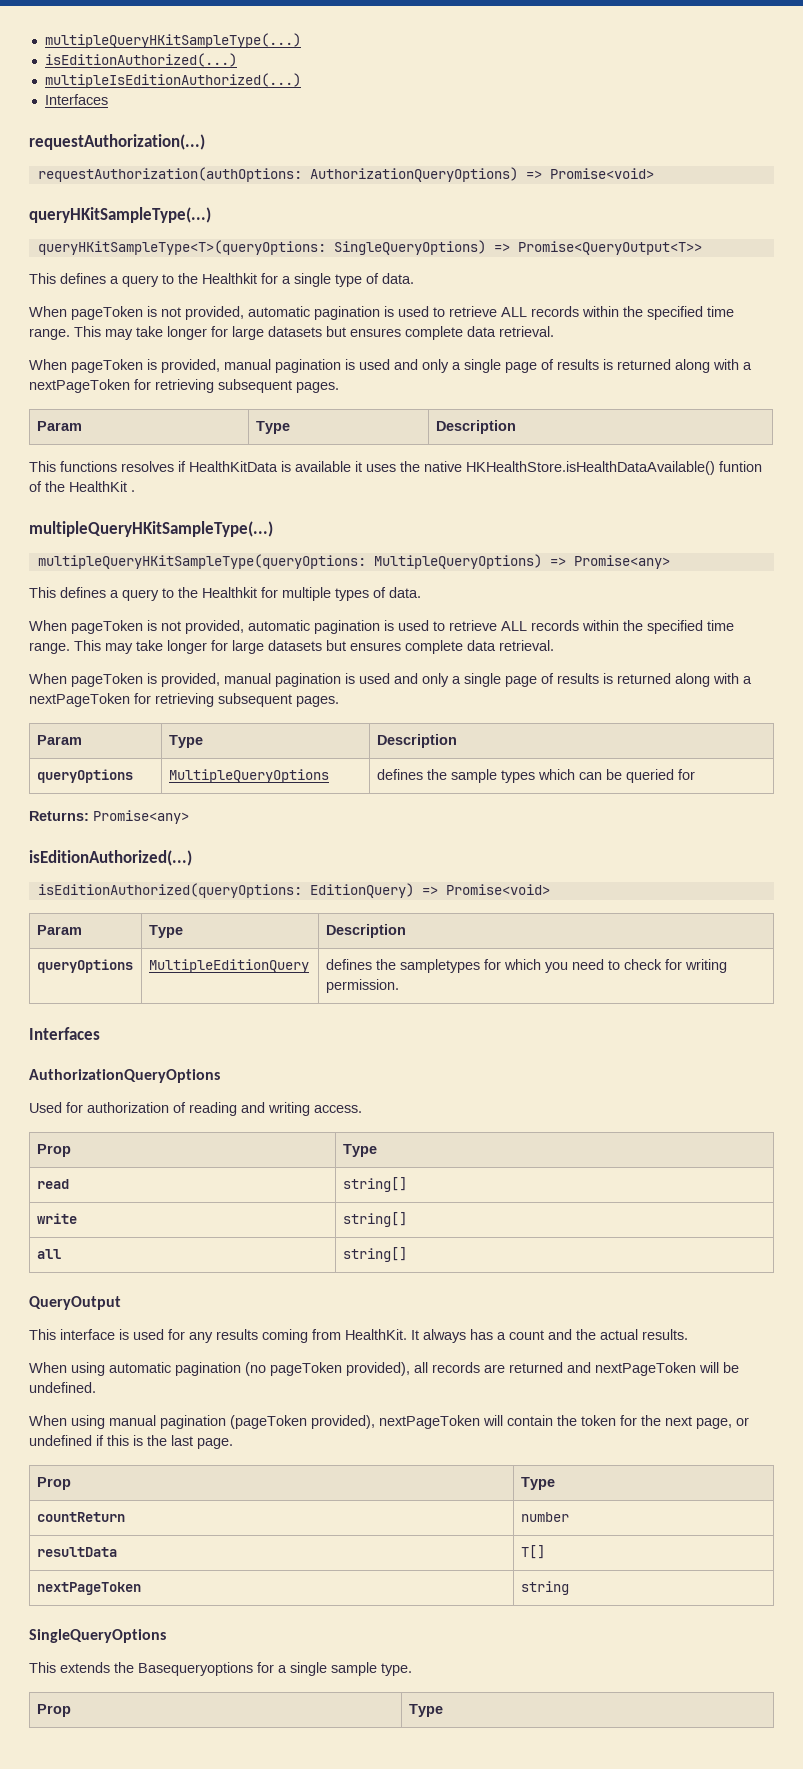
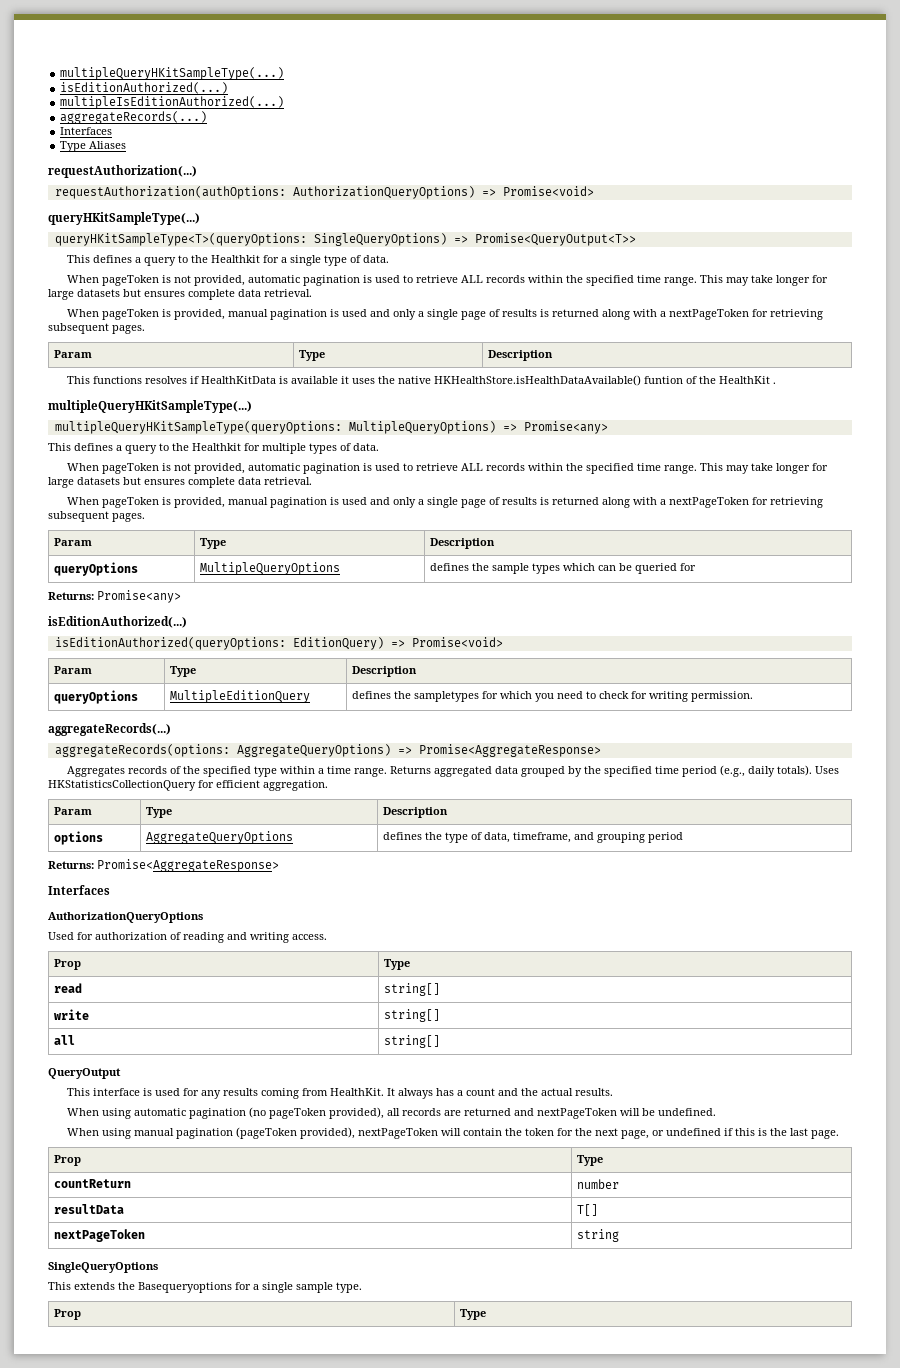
  multipleIsEditionAuthorized(...)
+ aggregateRecords(...)
  Interfaces
+ Type Aliases
  queryOptions | MultipleEditionQuery | defines the sampletypes for which you need to check for writing permission.
+ aggregateRecords(...)
+ aggregateRecords(options: AggregateQueryOptions) => Promise<AggregateResponse>
+ Aggregates records of the specified type within a time range. Returns aggregated data grouped by the specified time period (e.g., daily totals). Uses HKStatisticsCollectionQuery for efficient aggregation.
+ Param | Type | Description
+ options | AggregateQueryOptions | defines the type of data, timeframe, and grouping period
+ Returns: Promise<AggregateResponse>

